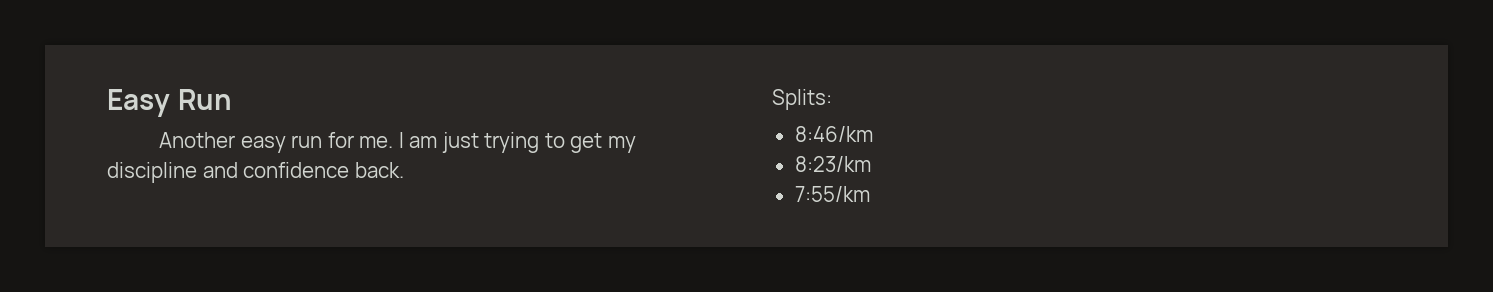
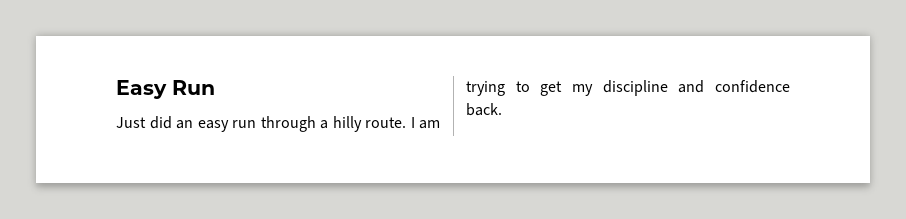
- Another easy run for me.
+ Just did an easy run through a hilly route.
- I am just trying to get my discipline and confidence back.
+ I am trying to get my discipline and confidence back.
- Splits:
- 8:46/km
- 8:23/km
- 7:55/km

